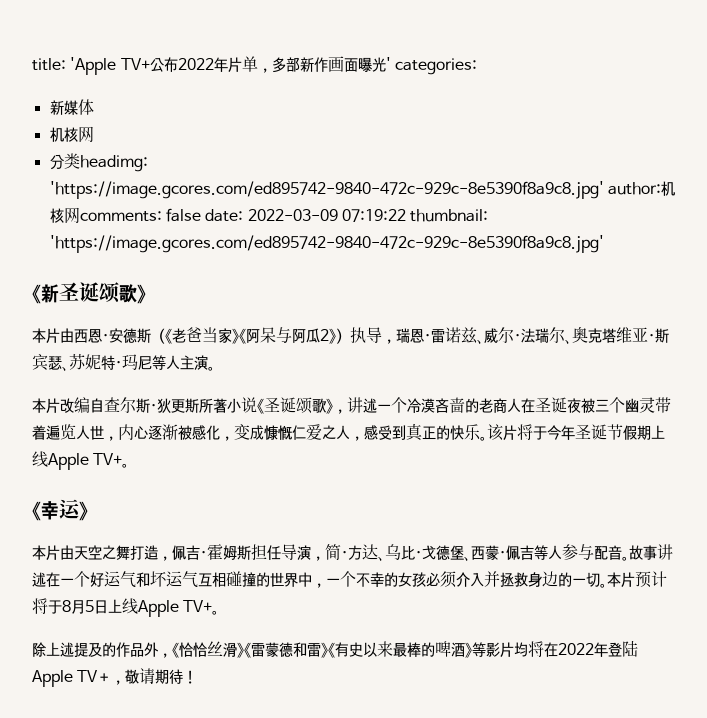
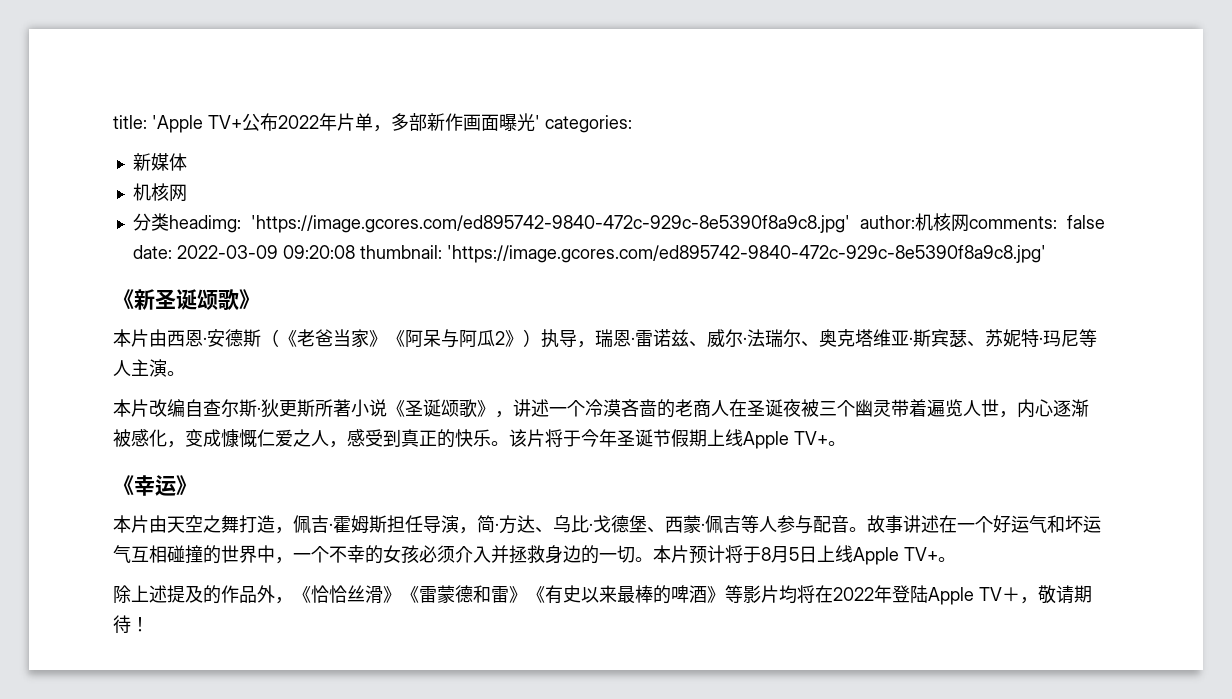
- 分类headimg: 'https://image.gcores.com/ed895742-9840-472c-929c-8e5390f8a9c8.jpg' author:机核网comments: false date: 2022-03-09 07:19:22 thumbnail: 'https://image.gcores.com/ed895742-9840-472c-929c-8e5390f8a9c8.jpg'
+ 分类headimg: 'https://image.gcores.com/ed895742-9840-472c-929c-8e5390f8a9c8.jpg' author:机核网comments: false date: 2022-03-09 09:20:08 thumbnail: 'https://image.gcores.com/ed895742-9840-472c-929c-8e5390f8a9c8.jpg'

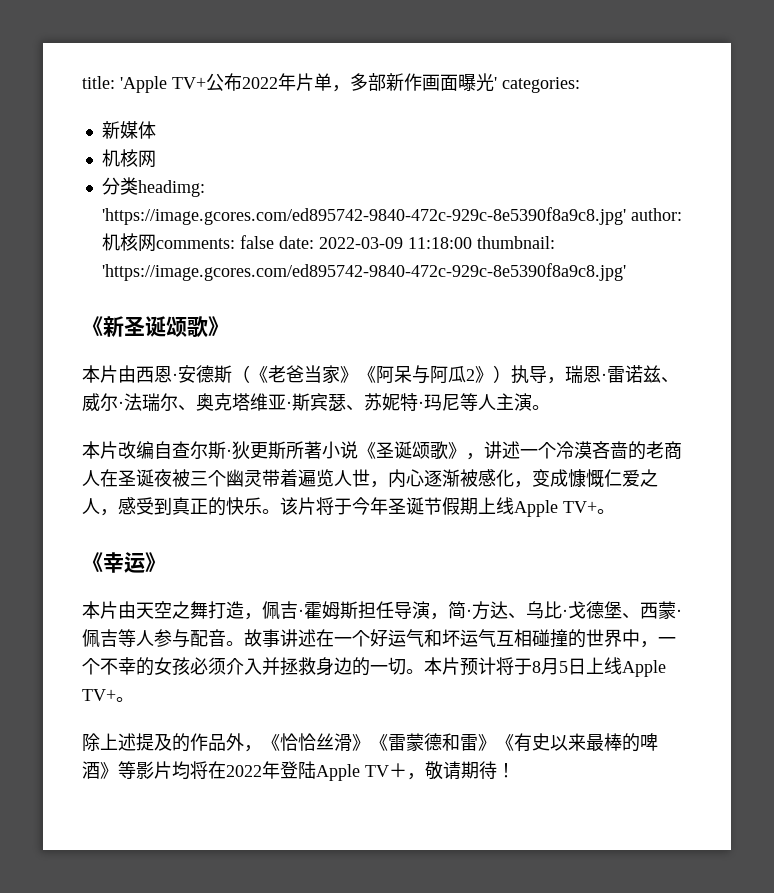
- 分类headimg: 'https://image.gcores.com/ed895742-9840-472c-929c-8e5390f8a9c8.jpg' author:机核网comments: false date: 2022-03-09 09:20:08 thumbnail: 'https://image.gcores.com/ed895742-9840-472c-929c-8e5390f8a9c8.jpg'
+ 分类headimg: 'https://image.gcores.com/ed895742-9840-472c-929c-8e5390f8a9c8.jpg' author:机核网comments: false date: 2022-03-09 11:18:00 thumbnail: 'https://image.gcores.com/ed895742-9840-472c-929c-8e5390f8a9c8.jpg'

